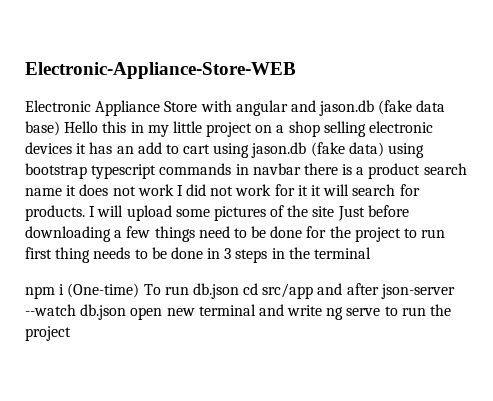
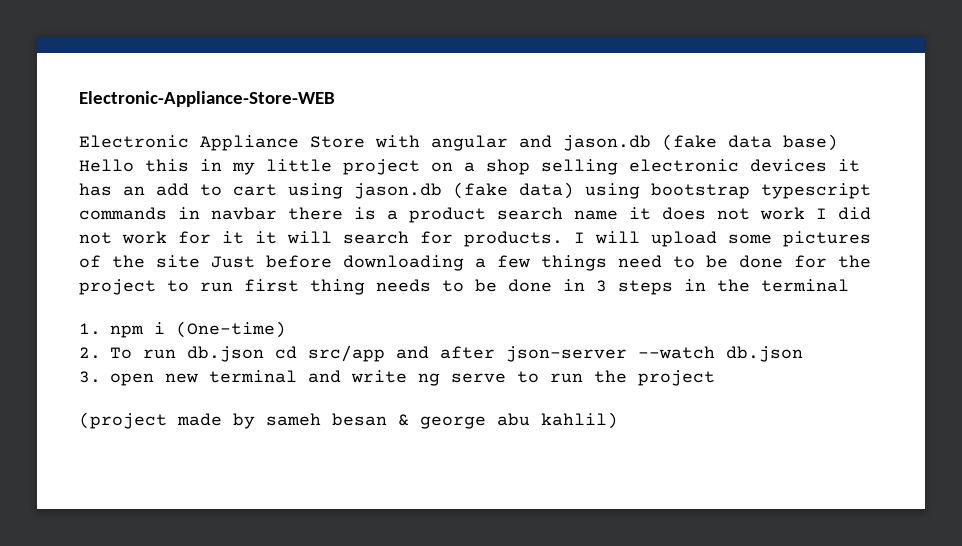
- npm i (One-time) To run db.json cd src/app and after json-server --watch db.json open new terminal and write ng serve to run the project
+ 1. npm i (One-time)
+ 2. To run db.json cd src/app and after json-server --watch db.json
+ 3. open new terminal and write ng serve to run the project
+ (project made by sameh besan & george abu kahlil)

